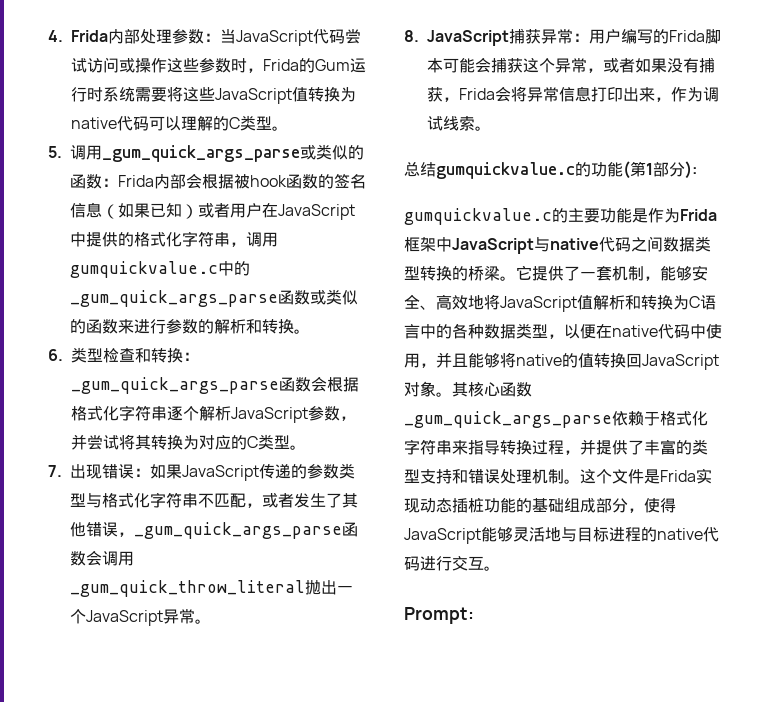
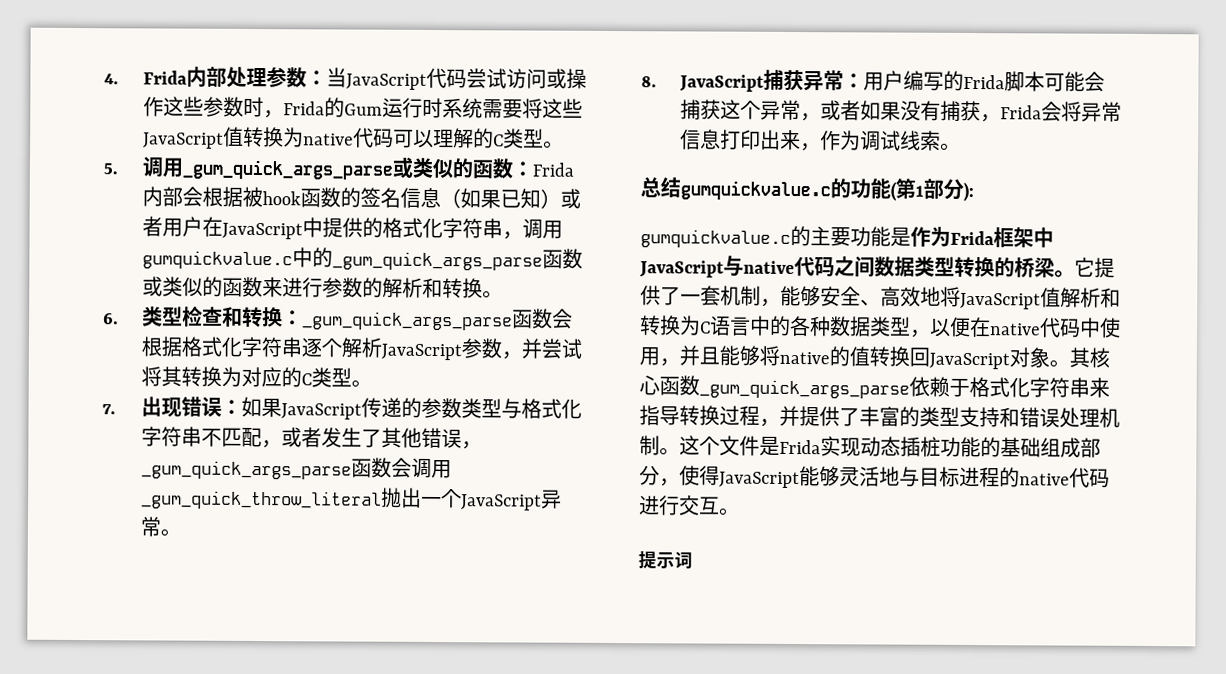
- Prompt:
+ 提示词

